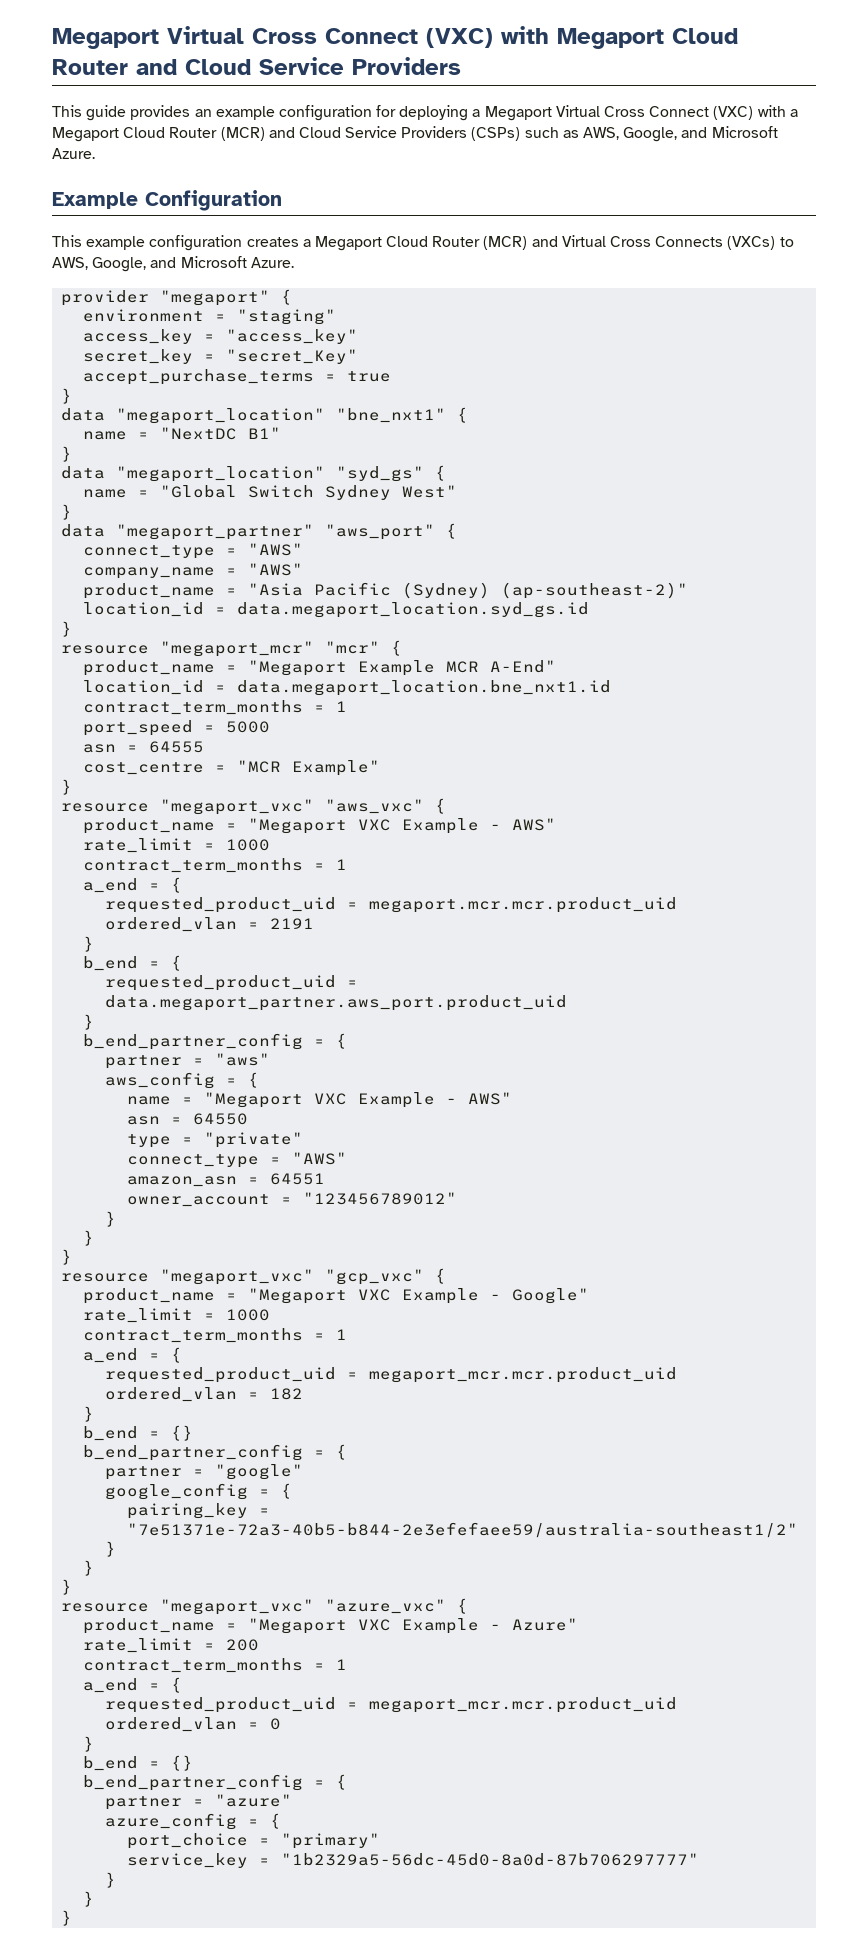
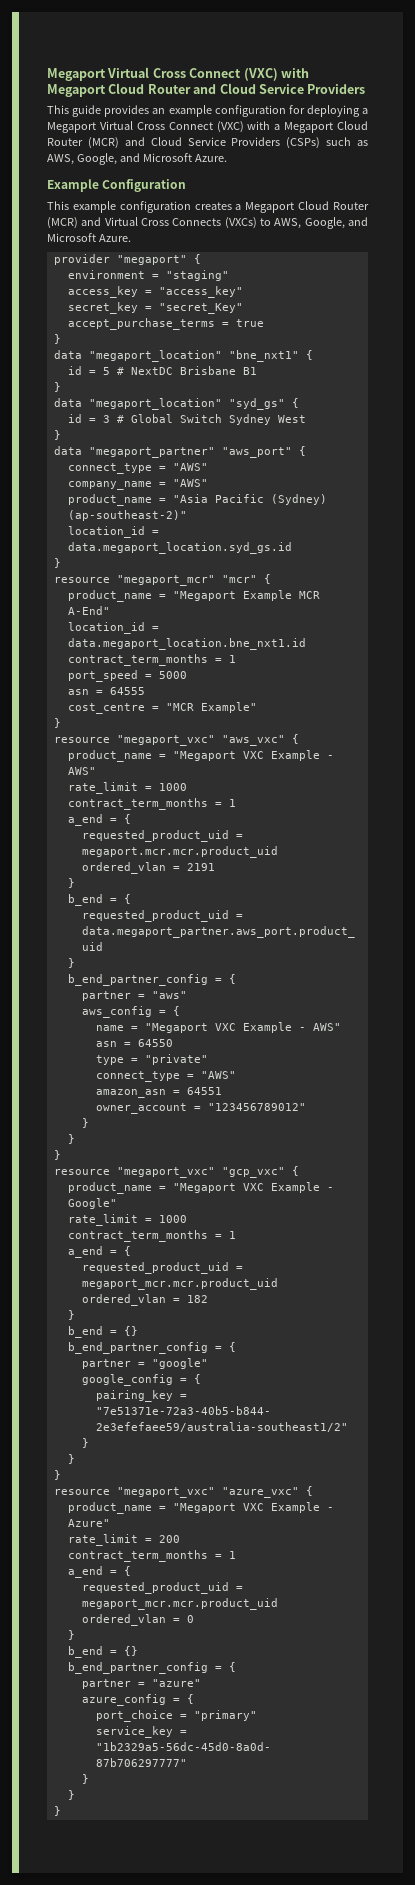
- name = "NextDC B1"
+ id = 5 # NextDC Brisbane B1
- name = "Global Switch Sydney West"
+ id = 3 # Global Switch Sydney West

